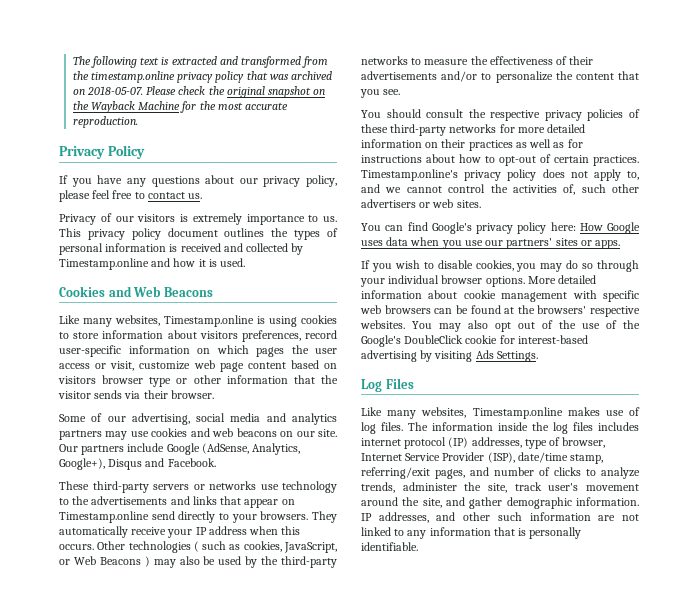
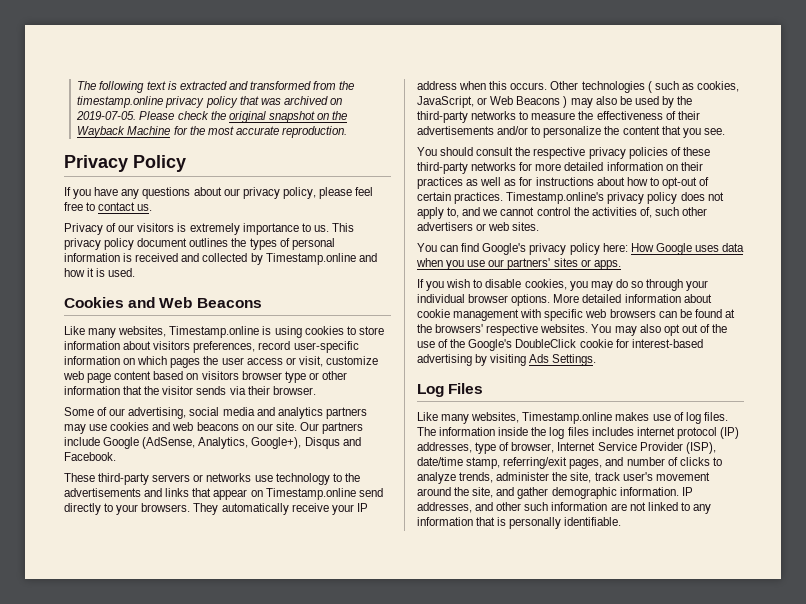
- The following text is extracted and transformed from the timestamp.online privacy policy that was archived on 2018-05-07.
+ The following text is extracted and transformed from the timestamp.online privacy policy that was archived on 2019-07-05.

